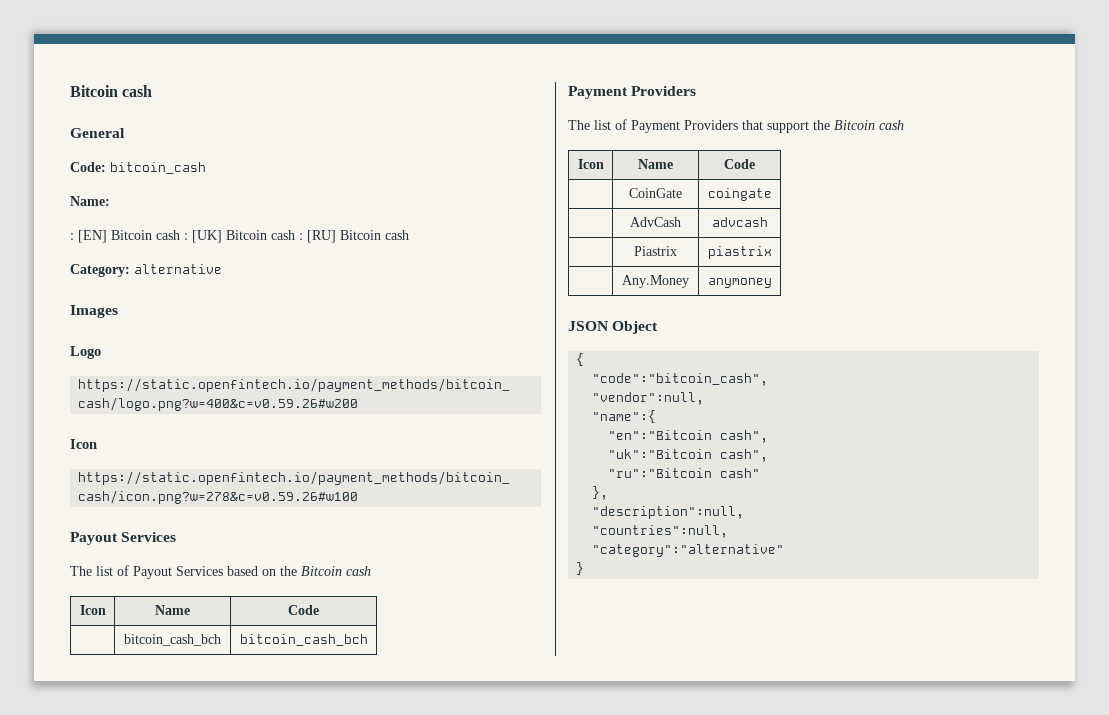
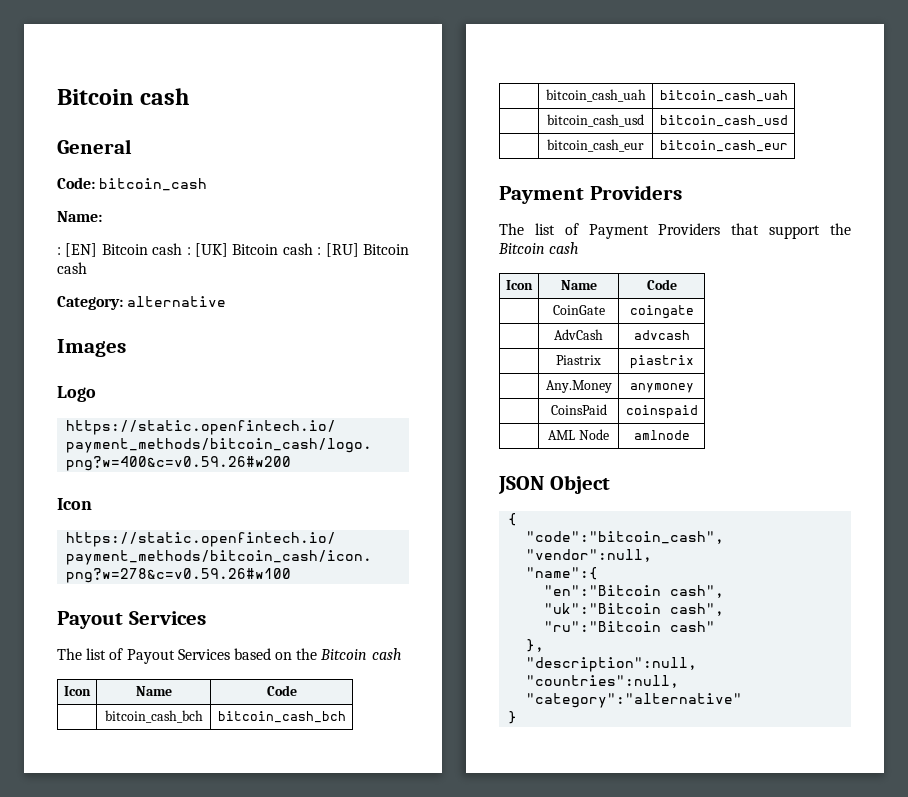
+ | bitcoin_cash_uah | bitcoin_cash_uah
+ | bitcoin_cash_usd | bitcoin_cash_usd
+ | bitcoin_cash_eur | bitcoin_cash_eur
+ | CoinsPaid | coinspaid
+ | AML Node | amlnode

